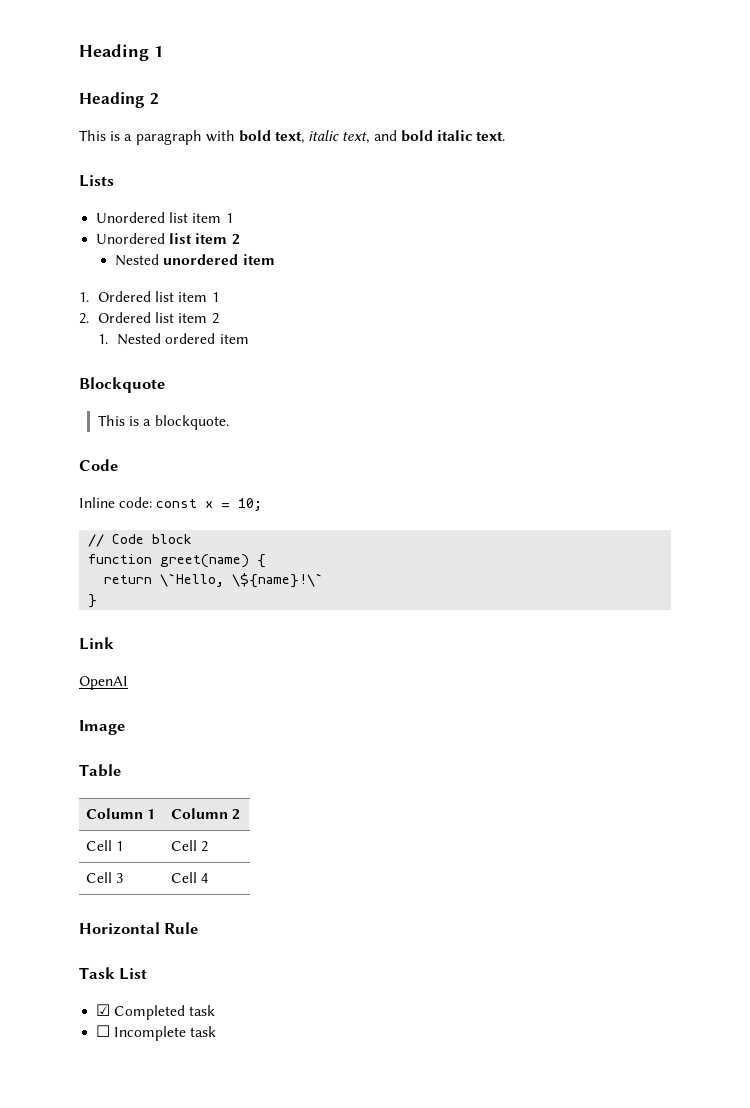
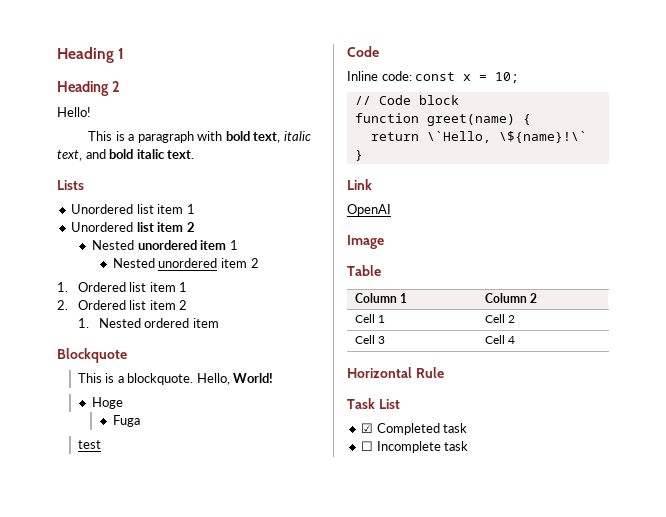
+ Hello!
- Nested unordered item
+ Nested unordered item 1
+ Nested unordered item 2
+ Hello, World!
+ Hoge
+ Fuga
+ test

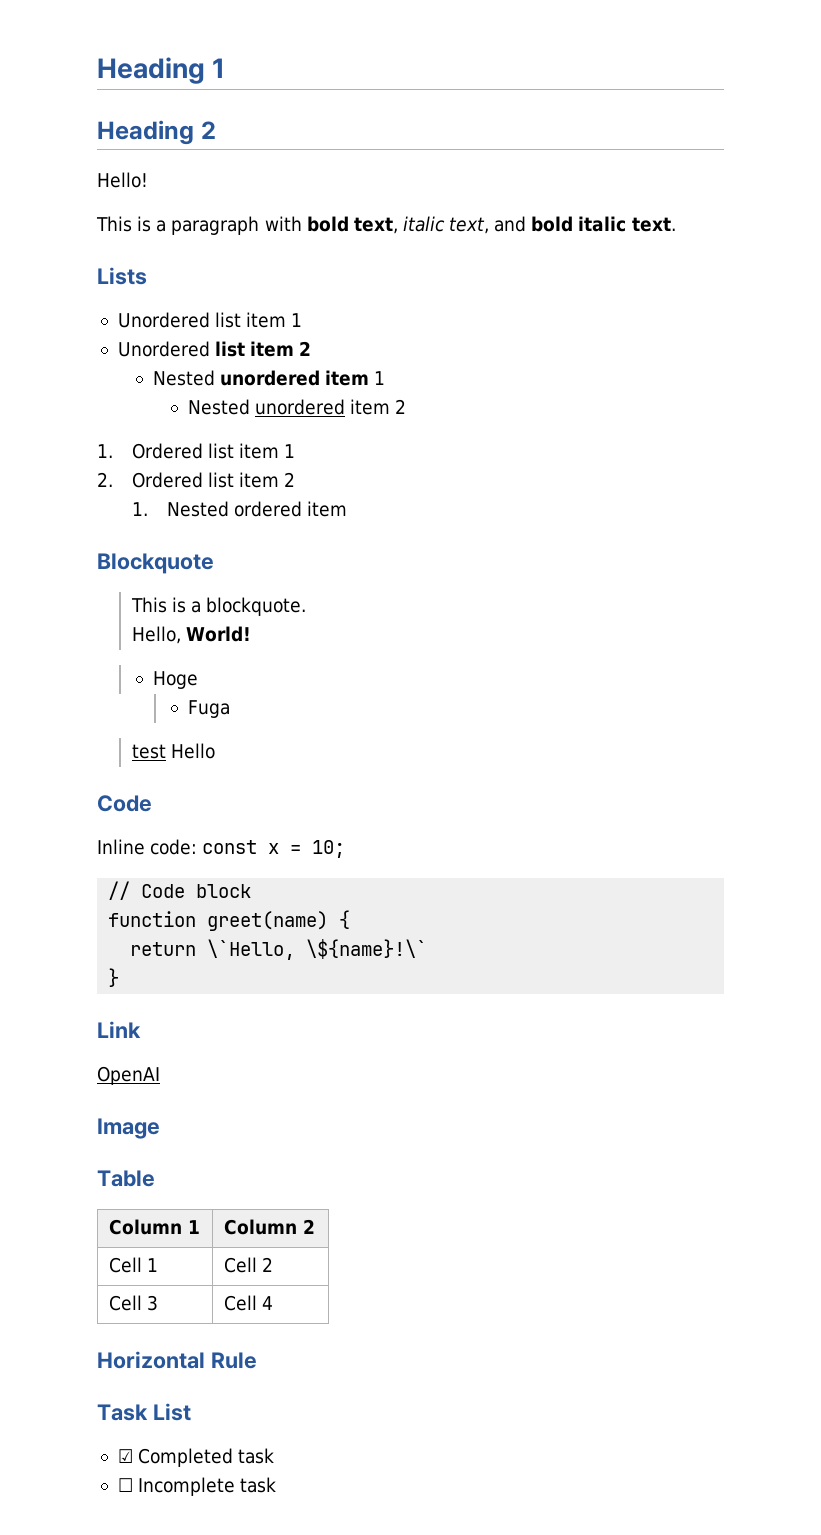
- This is a blockquote. Hello, World!
+ This is a blockquote.
+ Hello, World!
- test
+ test Hello

